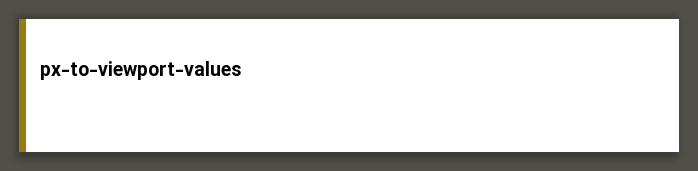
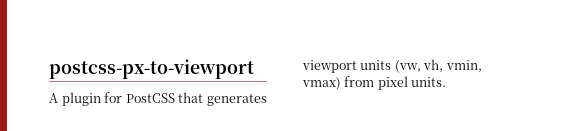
- px-to-viewport-values
+ postcss-px-to-viewport
+ A plugin for PostCSS that generates viewport units (vw, vh, vmin, vmax) from pixel units.

